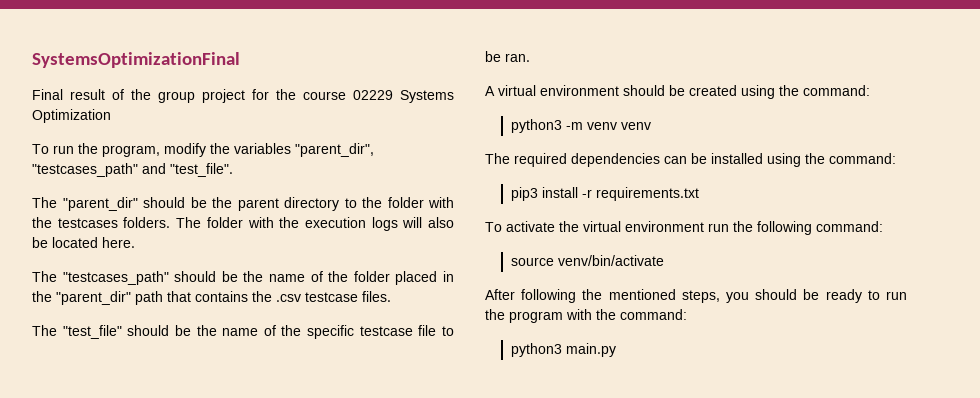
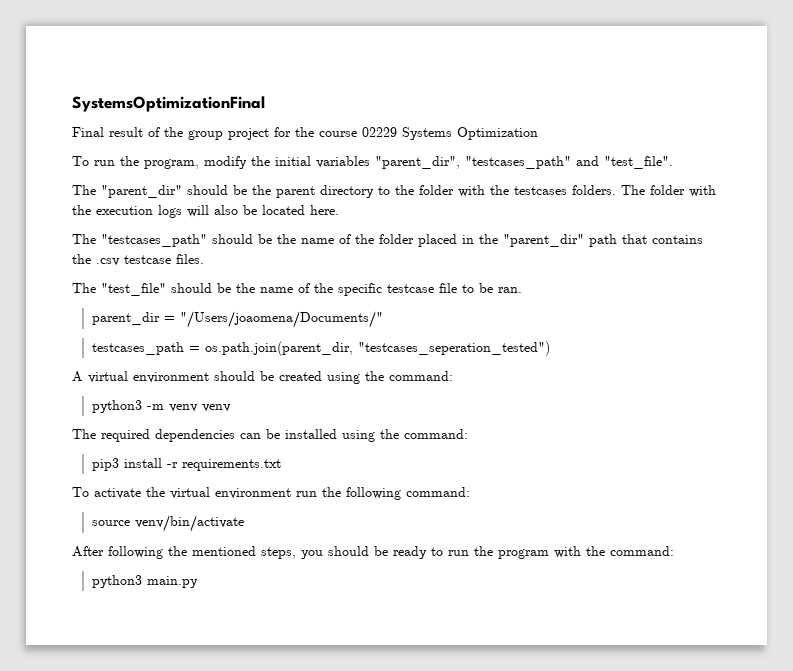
- To run the program, modify the variables "parent_dir", "testcases_path" and "test_file".
+ To run the program, modify the initial variables "parent_dir", "testcases_path" and "test_file".
+ parent_dir = "/Users/joaomena/Documents/"
+ testcases_path = os.path.join(parent_dir, "testcases_seperation_tested")

